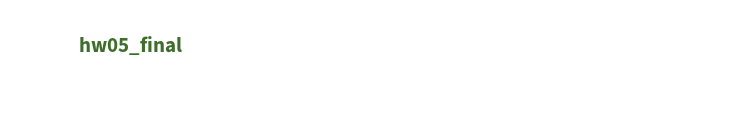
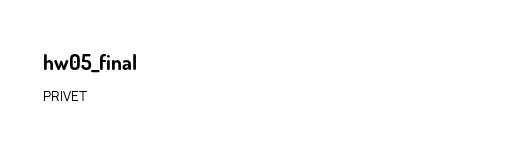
+ PRIVET

